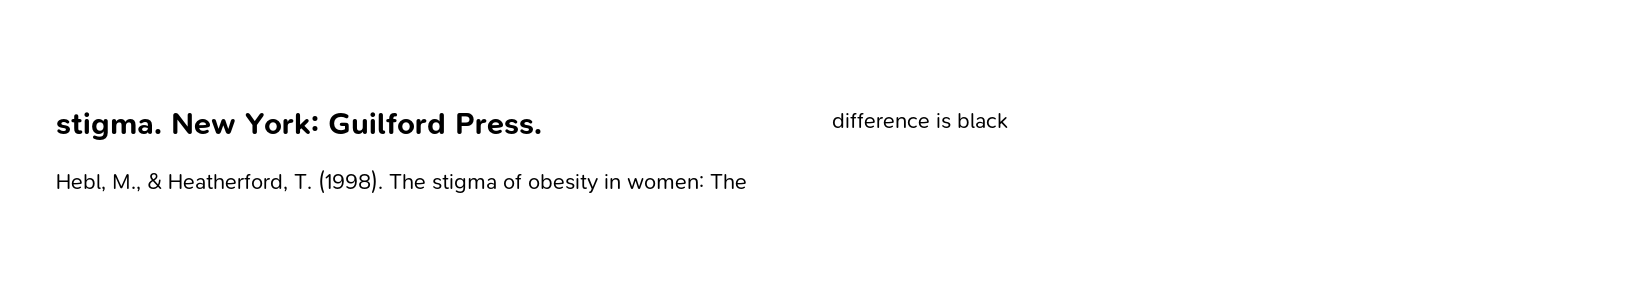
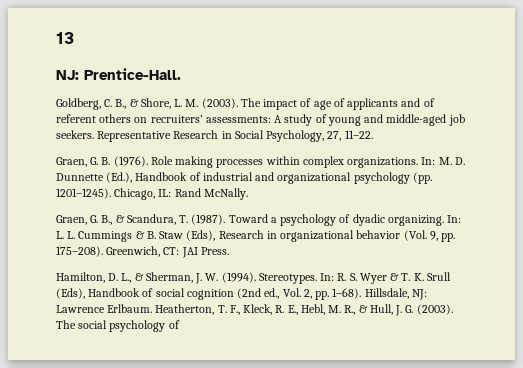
- stigma. New York: Guilford Press.
- Hebl, M., & Heatherford, T. (1998). The stigma of obesity in women: The difference is black
+ 13
+ NJ: Prentice-Hall.
+ Goldberg, C. B., & Shore, L. M. (2003). The impact of age of applicants and of referent others on recruiters’ assessments: A study of young and middle-aged job seekers. Representative Research in Social Psychology, 27, 11–22.
+ Graen, G. B. (1976). Role making processes within complex organizations. In: M. D. Dunnette (Ed.), Handbook of industrial and organizational psychology (pp. 1201–1245). Chicago, IL: Rand McNally.
+ Graen, G. B., & Scandura, T. (1987). Toward a psychology of dyadic organizing. In: L. L. Cummings & B. Staw (Eds), Research in organizational behavior (Vol. 9, pp. 175–208). Greenwich, CT: JAI Press.
+ Hamilton, D. L., & Sherman, J. W. (1994). Stereotypes. In: R. S. Wyer & T. K. Srull (Eds), Handbook of social cognition (2nd ed., Vol. 2, pp. 1–68). Hillsdale, NJ: Lawrence Erlbaum. Heatherton, T. F., Kleck, R. E., Hebl, M. R., & Hull, J. G. (2003). The social psychology of

